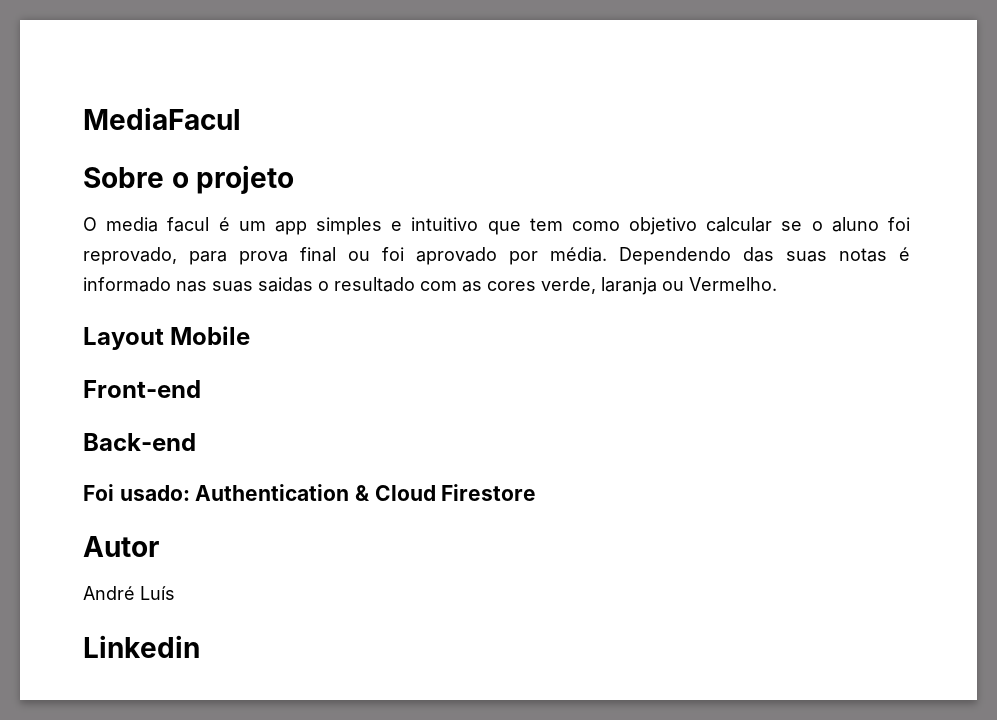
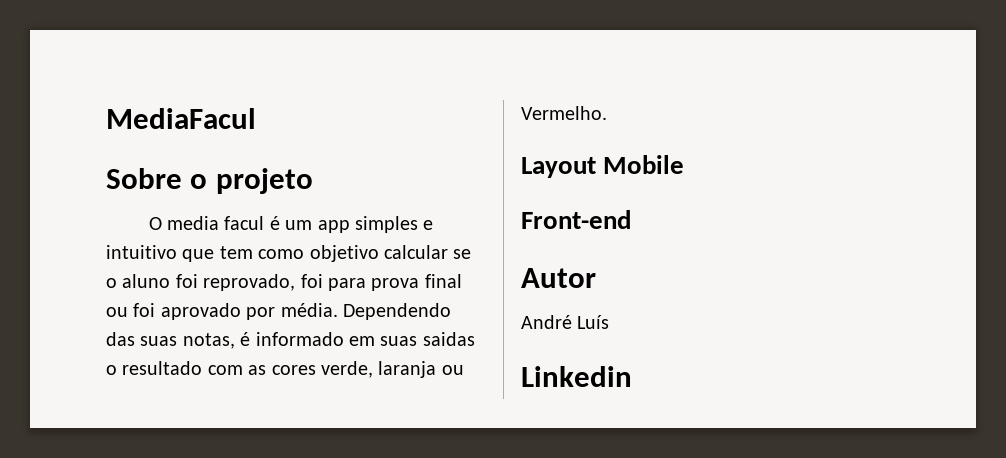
- O media facul é um app simples e intuitivo que tem como objetivo calcular se o aluno foi reprovado, para prova final ou foi aprovado por média.
+ O media facul é um app simples e intuitivo que tem como objetivo calcular se o aluno foi reprovado, foi para prova final ou foi aprovado por média.
- Dependendo das suas notas é informado nas suas saidas o resultado com as cores verde, laranja ou Vermelho.
+ Dependendo das suas notas, é informado em suas saidas o resultado com as cores verde, laranja ou Vermelho.
- Back-end
- Foi usado: Authentication & Cloud Firestore

